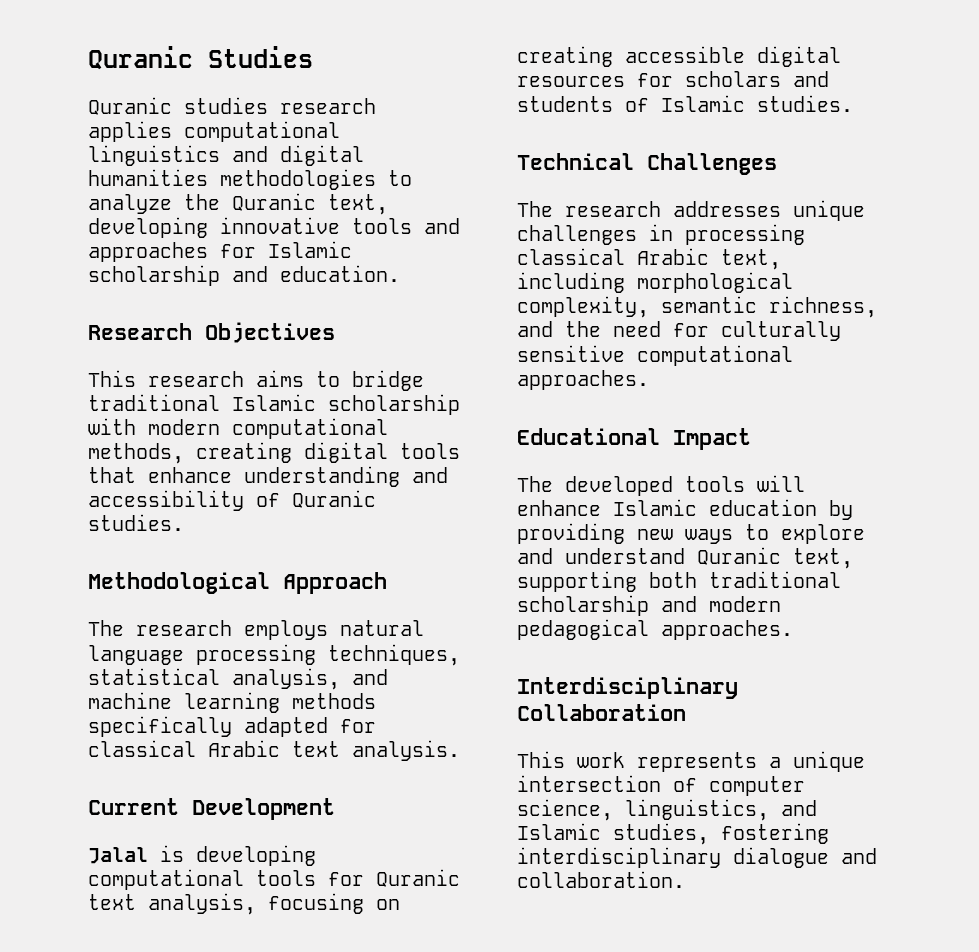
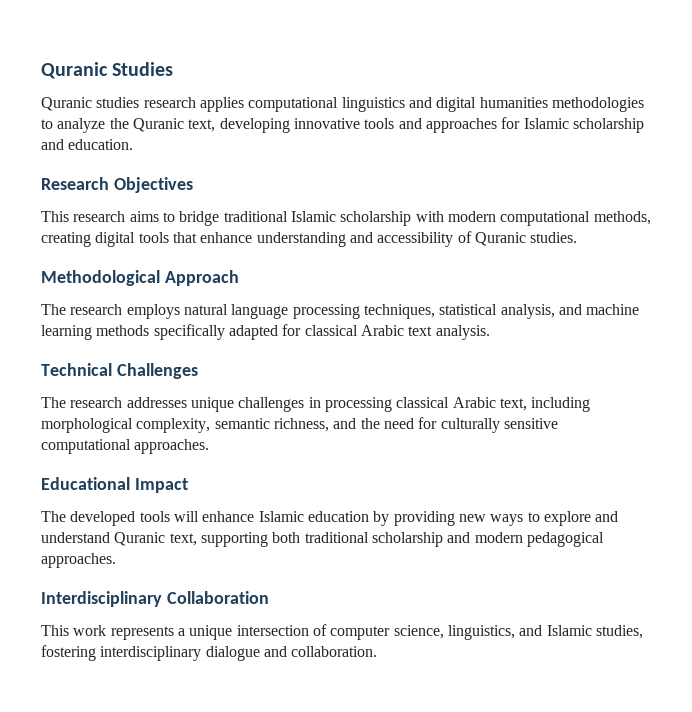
- Current Development
- Jalal is developing computational tools for Quranic text analysis, focusing on creating accessible digital resources for scholars and students of Islamic studies.

